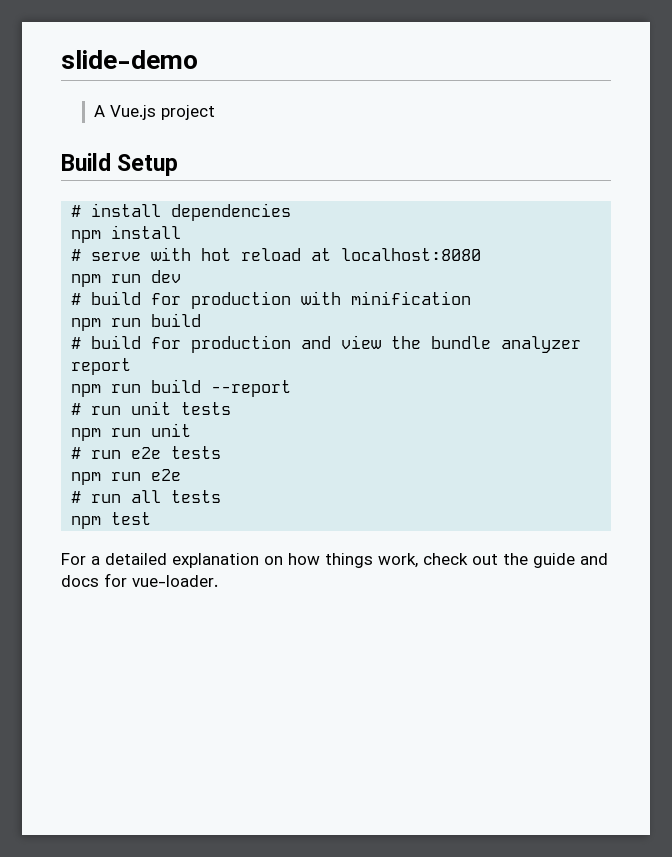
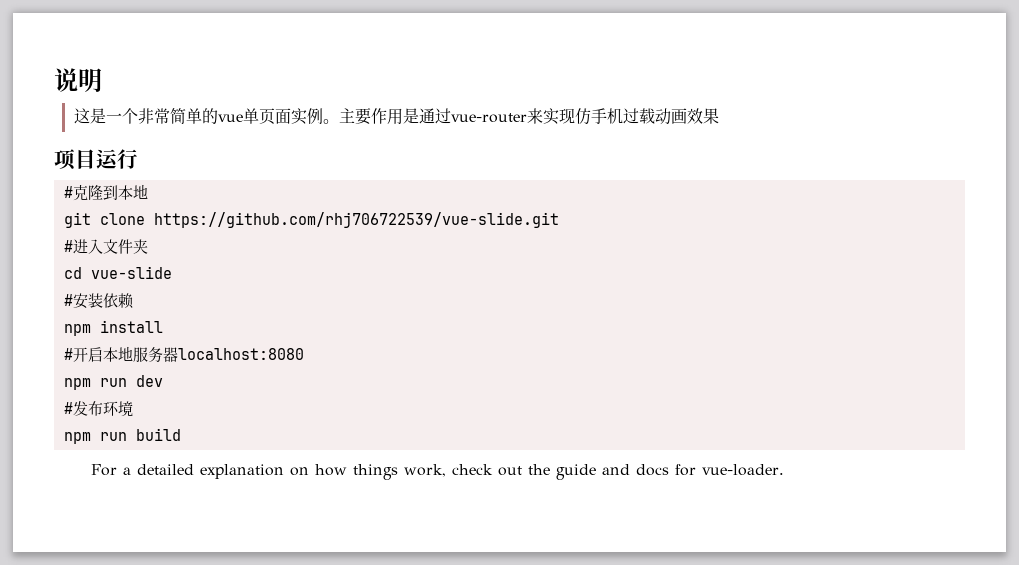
- slide-demo
- A Vue.js project
- Build Setup
- # install dependencies
+ 说明
+ 这是一个非常简单的vue单页面实例。主要作用是通过vue-router来实现仿手机过载动画效果
+ 项目运行
+ #克隆到本地
+ git clone https://github.com/rhj706722539/vue-slide.git
+ #进入文件夹
+ cd vue-slide
+ #安装依赖
  npm install
- # serve with hot reload at localhost:8080
+ #开启本地服务器localhost:8080
- # build for production with minification
+ #发布环境
  npm run build
- # build for production and view the bundle analyzer report
- npm run build --report
- # run unit tests
- npm run unit
- # run e2e tests
- npm run e2e
- # run all tests
- npm test

